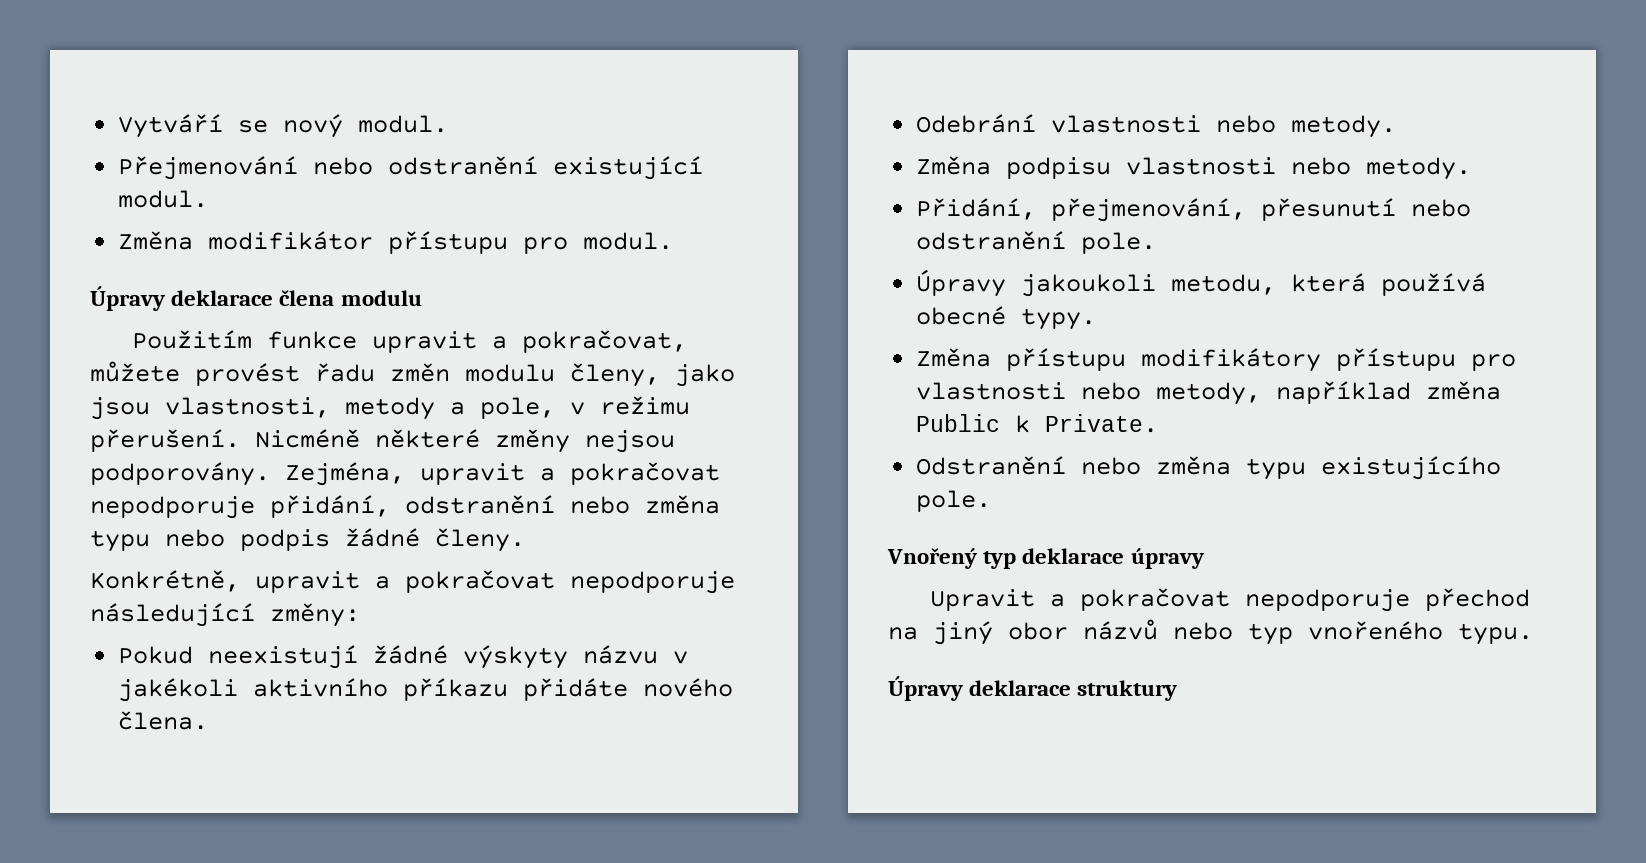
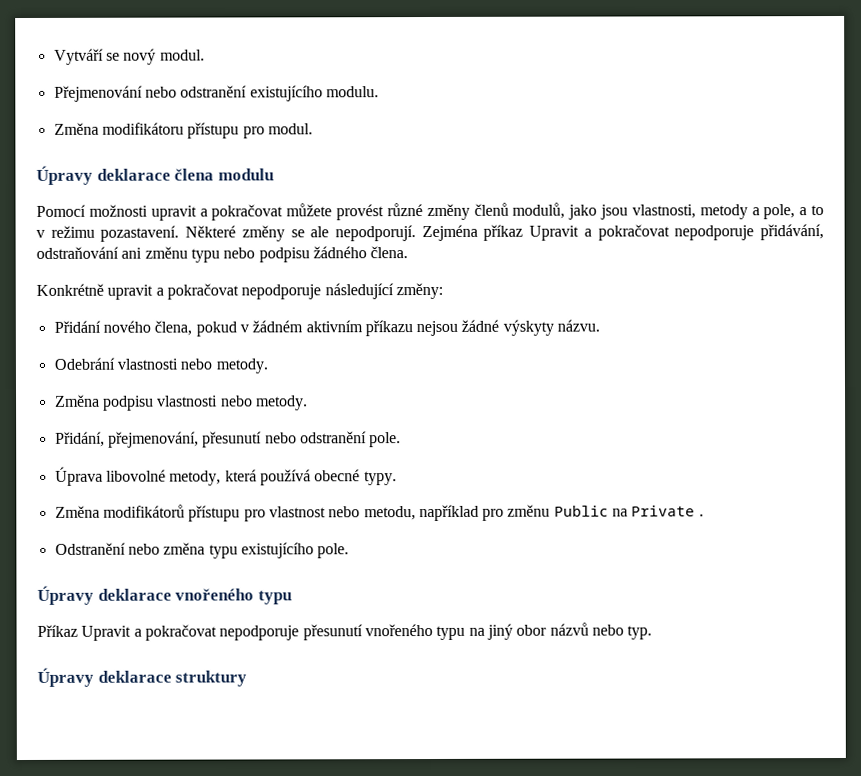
- Přejmenování nebo odstranění existující modul.
- Změna modifikátor přístupu pro modul.
+ Přejmenování nebo odstranění existujícího modulu.
+ Změna modifikátoru přístupu pro modul.
- Použitím funkce upravit a pokračovat, můžete provést řadu změn modulu členy, jako jsou vlastnosti, metody a pole, v režimu přerušení. Nicméně některé změny nejsou podporovány. Zejména, upravit a pokračovat nepodporuje přidání, odstranění nebo změna typu nebo podpis žádné členy.
- Konkrétně, upravit a pokračovat nepodporuje následující změny:
+ Pomocí možnosti upravit a pokračovat můžete provést různé změny členů modulů, jako jsou vlastnosti, metody a pole, a to v režimu pozastavení. Některé změny se ale nepodporují. Zejména příkaz Upravit a pokračovat nepodporuje přidávání, odstraňování ani změnu typu nebo podpisu žádného člena.
+ Konkrétně upravit a pokračovat nepodporuje následující změny:
- Pokud neexistují žádné výskyty názvu v jakékoli aktivního příkazu přidáte nového člena.
+ Přidání nového člena, pokud v žádném aktivním příkazu nejsou žádné výskyty názvu.
- Úpravy jakoukoli metodu, která používá obecné typy.
+ Úprava libovolné metody, která používá obecné typy.
- Změna přístupu modifikátory přístupu pro vlastnosti nebo metody, například změna Public k Private.
+ Změna modifikátorů přístupu pro vlastnost nebo metodu, například pro změnu Public na Private .
- Vnořený typ deklarace úpravy
- Upravit a pokračovat nepodporuje přechod na jiný obor názvů nebo typ vnořeného typu.
+ Úpravy deklarace vnořeného typu
+ Příkaz Upravit a pokračovat nepodporuje přesunutí vnořeného typu na jiný obor názvů nebo typ.

